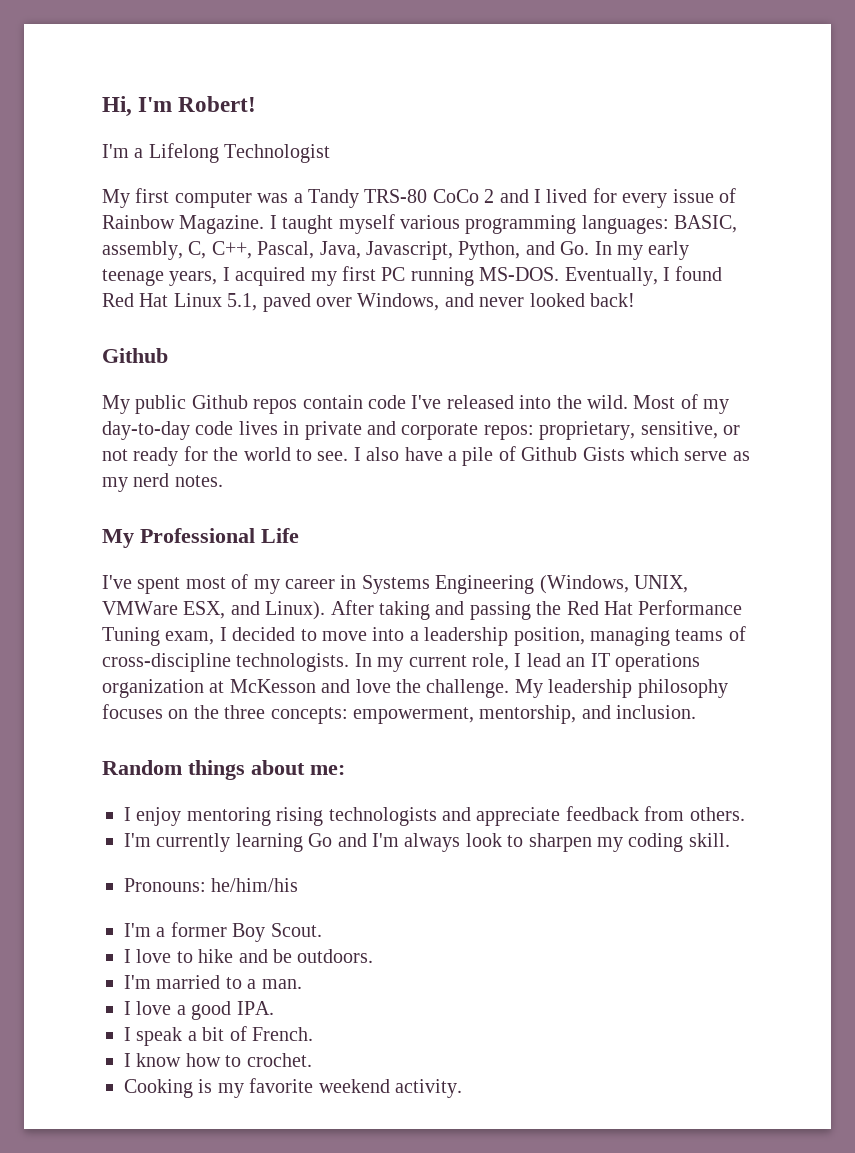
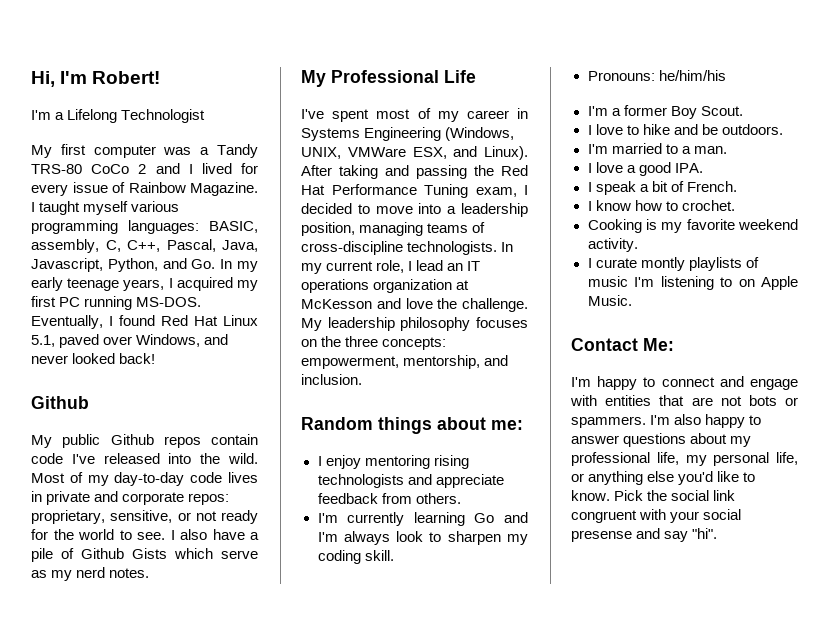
+ I curate montly playlists of music I'm listening to on Apple Music.
+ Contact Me:
+ I'm happy to connect and engage with entities that are not bots or spammers. I'm also happy to answer questions about my professional life, my personal life, or anything else you'd like to know. Pick the social link congruent with your social presense and say "hi".

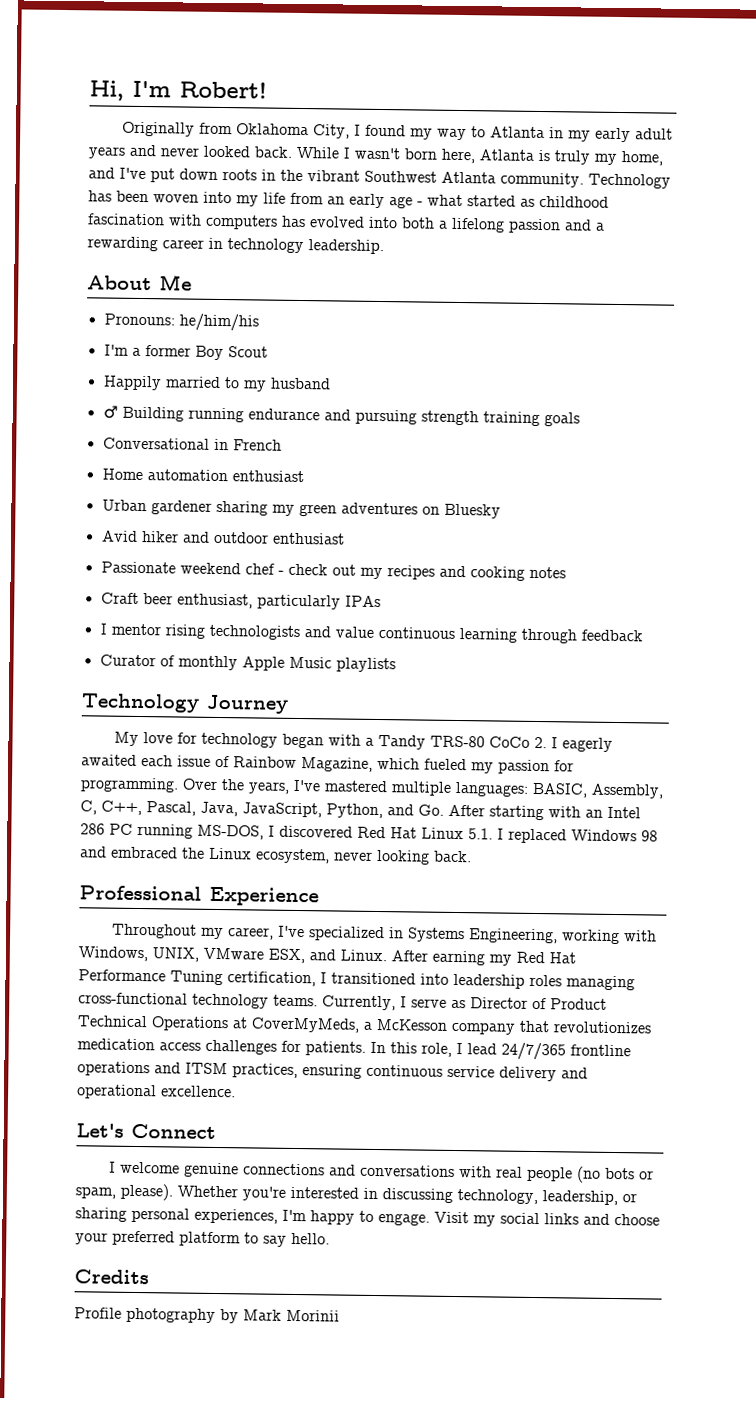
- I'm a Lifelong Technologist
- My first computer was a Tandy TRS-80 CoCo 2 and I lived for every issue of Rainbow Magazine. I taught myself various programming languages: BASIC, assembly, C, C++, Pascal, Java, Javascript, Python, and Go. In my early teenage years, I acquired my first PC running MS-DOS. Eventually, I found Red Hat Linux 5.1, paved over Windows, and never looked back!
- Github
- My public Github repos contain code I've released into the wild. Most of my day-to-day code lives in private and corporate repos: proprietary, sensitive, or not ready for the world to see. I also have a pile of Github Gists which serve as my nerd notes.
- My Professional Life
- I've spent most of my career in Systems Engineering (Windows, UNIX, VMWare ESX, and Linux). After taking and passing the Red Hat Performance Tuning exam, I decided to move into a leadership position, managing teams of cross-discipline technologists. In my current role, I lead an IT operations organization at McKesson and love the challenge. My leadership philosophy focuses on the three concepts: empowerment, mentorship, and inclusion.
- Random things about me:
- I enjoy mentoring rising technologists and appreciate feedback from others.
- I'm currently learning Go and I'm always look to sharpen my coding skill.
+ Originally from Oklahoma City, I found my way to Atlanta in my early adult years and never looked back. While I wasn't born here, Atlanta is truly my home, and I've put down roots in the vibrant Southwest Atlanta community. Technology has been woven into my life from an early age - what started as childhood fascination with computers has evolved into both a lifelong passion and a rewarding career in technology leadership.
+ About Me
- I'm a former Boy Scout.
- I love to hike and be outdoors.
- I'm married to a man.
- I love a good IPA.
- I speak a bit of French.
- I know how to crochet.
- Cooking is my favorite weekend activity.
- I curate montly playlists of music I'm listening to on Apple Music.
- Contact Me:
- I'm happy to connect and engage with entities that are not bots or spammers. I'm also happy to answer questions about my professional life, my personal life, or anything else you'd like to know. Pick the social link congruent with your social presense and say "hi".
+ I'm a former Boy Scout
+ Happily married to my husband
+ ♂ Building running endurance and pursuing strength training goals
+ Conversational in French
+ Home automation enthusiast
+ Urban gardener sharing my green adventures on Bluesky
+ Avid hiker and outdoor enthusiast
+ Passionate weekend chef - check out my recipes and cooking notes
+ Craft beer enthusiast, particularly IPAs
+ I mentor rising technologists and value continuous learning through feedback
+ Curator of monthly Apple Music playlists
+ Technology Journey
+ My love for technology began with a Tandy TRS-80 CoCo 2. I eagerly awaited each issue of Rainbow Magazine, which fueled my passion for programming. Over the years, I've mastered multiple languages: BASIC, Assembly, C, C++, Pascal, Java, JavaScript, Python, and Go. After starting with an Intel 286 PC running MS-DOS, I discovered Red Hat Linux 5.1. I replaced Windows 98 and embraced the Linux ecosystem, never looking back.
+ Professional Experience
+ Throughout my career, I've specialized in Systems Engineering, working with Windows, UNIX, VMware ESX, and Linux. After earning my Red Hat Performance Tuning certification, I transitioned into leadership roles managing cross-functional technology teams. Currently, I serve as Director of Product Technical Operations at CoverMyMeds, a McKesson company that revolutionizes medication access challenges for patients. In this role, I lead 24/7/365 frontline operations and ITSM practices, ensuring continuous service delivery and operational excellence.
+ Let's Connect
+ I welcome genuine connections and conversations with real people (no bots or spam, please). Whether you're interested in discussing technology, leadership, or sharing personal experiences, I'm happy to engage. Visit my social links and choose your preferred platform to say hello.
+ Credits
+ Profile photography by Mark Morinii

